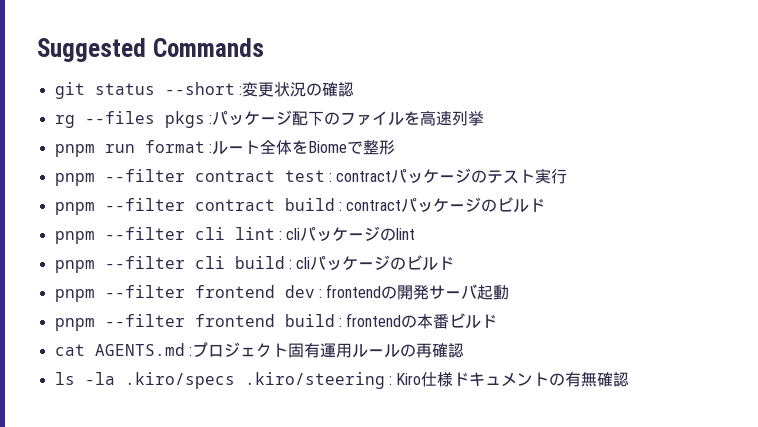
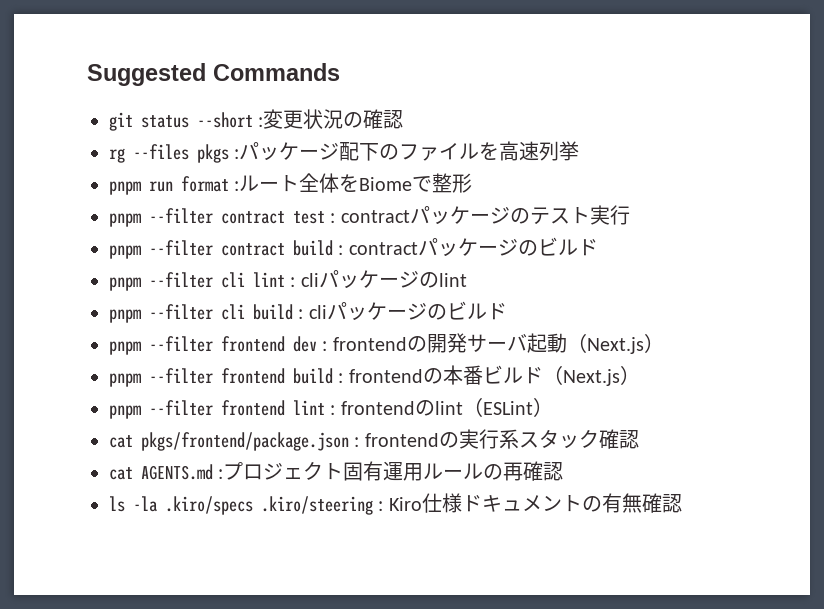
- pnpm --filter frontend dev : frontendの開発サーバ起動
+ pnpm --filter frontend dev : frontendの開発サーバ起動（Next.js）
- pnpm --filter frontend build : frontendの本番ビルド
+ pnpm --filter frontend build : frontendの本番ビルド（Next.js）
+ pnpm --filter frontend lint : frontendのlint（ESLint）
+ cat pkgs/frontend/package.json : frontendの実行系スタック確認

